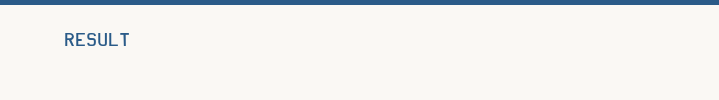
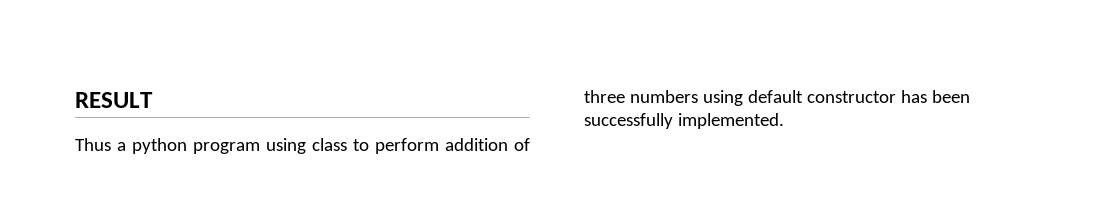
+ Thus a python program using class to perform addition of three numbers using default constructor has been successfully implemented.

